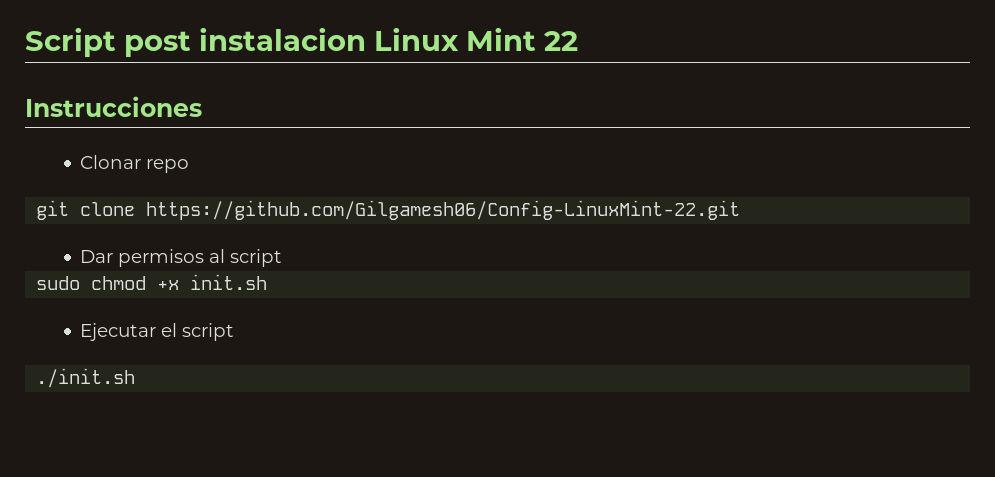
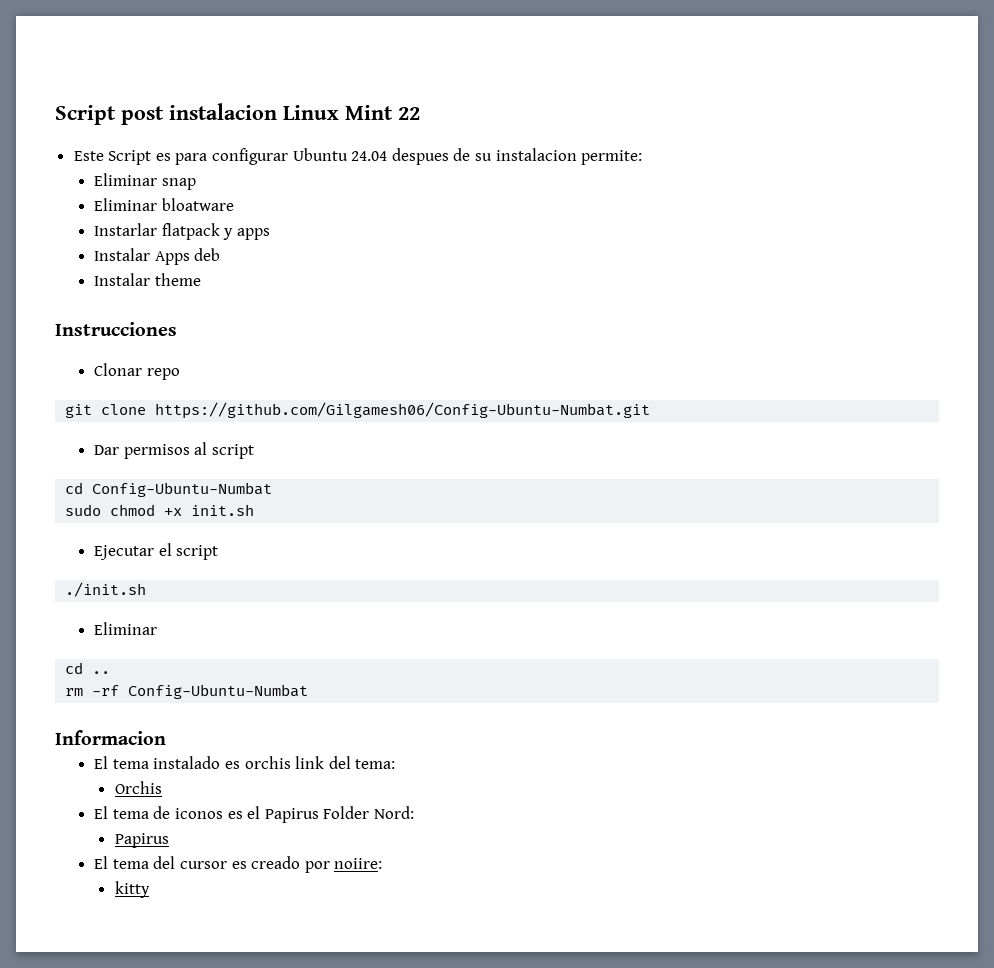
+ Este Script es para configurar Ubuntu 24.04 despues de su instalacion permite:
+ Eliminar snap
+ Eliminar bloatware
+ Instarlar flatpack y apps
+ Instalar Apps deb
+ Instalar theme
- git clone https://github.com/Gilgamesh06/Config-LinuxMint-22.git
+ git clone https://github.com/Gilgamesh06/Config-Ubuntu-Numbat.git
+ cd Config-Ubuntu-Numbat
  ./init.sh
+ Eliminar
+ cd ..
+ rm -rf Config-Ubuntu-Numbat
+ Informacion
+ El tema instalado es orchis link del tema:
+ Orchis
+ El tema de iconos es el Papirus Folder Nord:
+ Papirus
+ El tema del cursor es creado por noiire:
+ kitty

